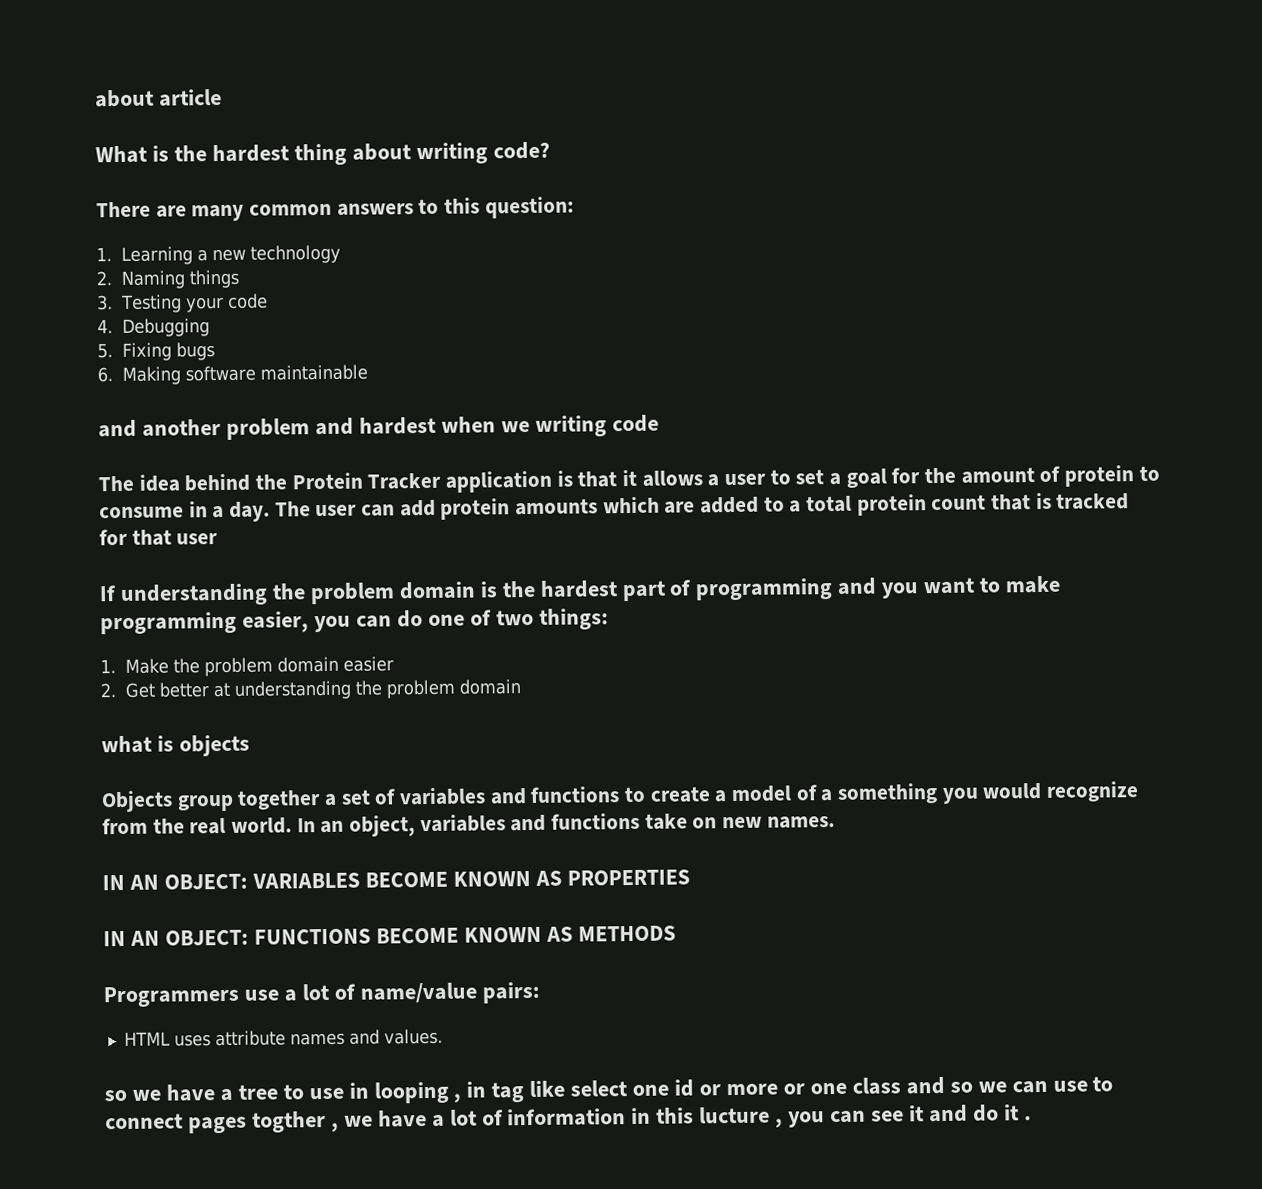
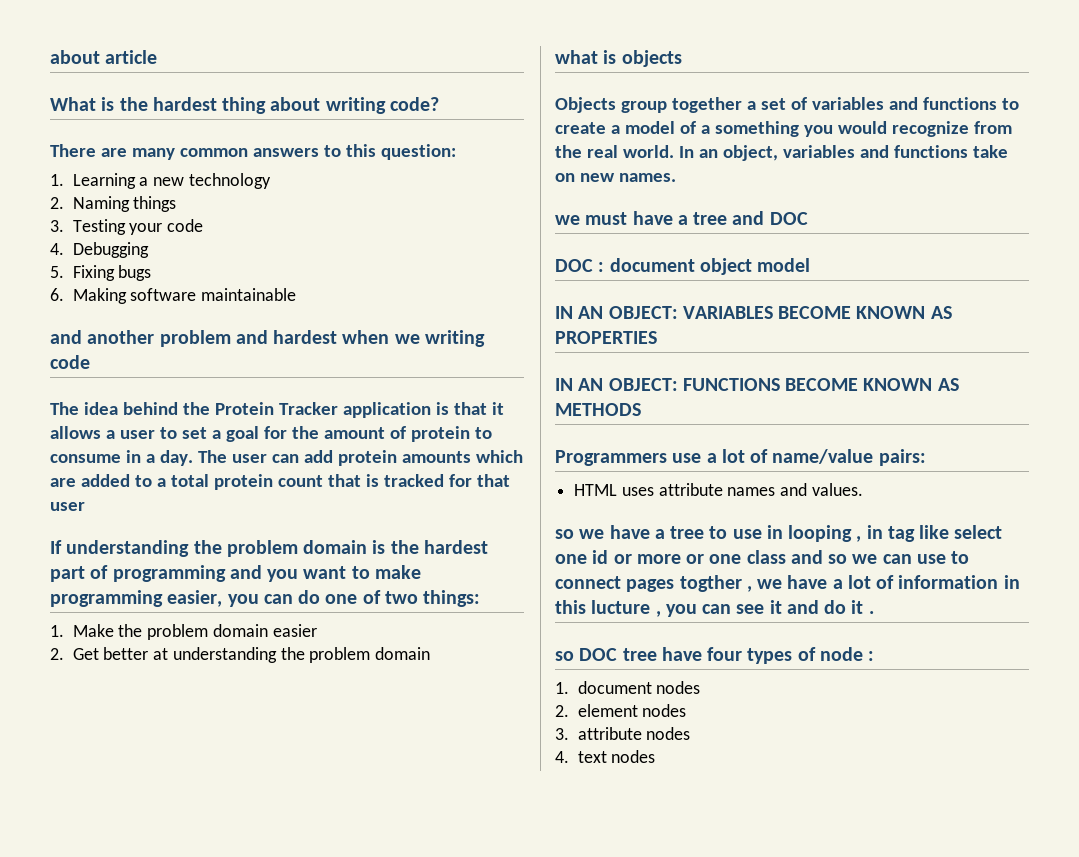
+ we must have a tree and DOC
+ DOC : document object model
+ so DOC tree have four types of node :
+ 1. document nodes
+ 2. element nodes
+ 3. attribute nodes
+ 4. text nodes

